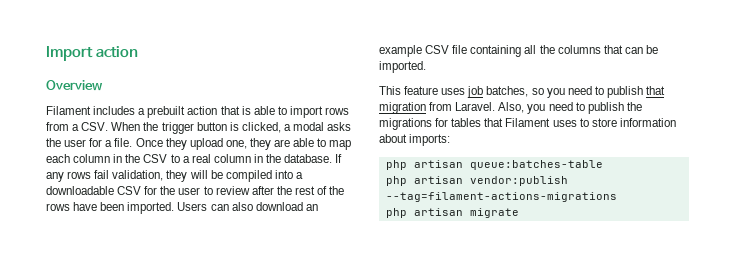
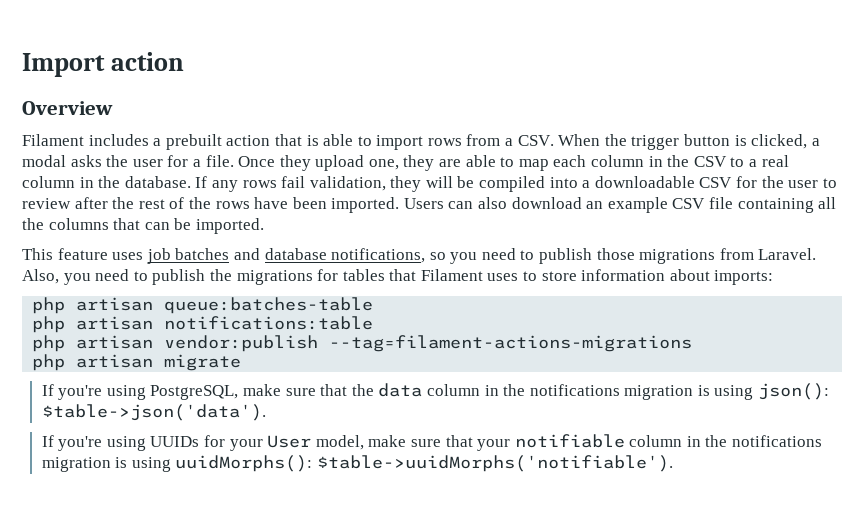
- This feature uses job batches, so you need to publish that migration from Laravel.
+ This feature uses job batches and database notifications, so you need to publish those migrations from Laravel.
+ php artisan notifications:table
+ If you're using PostgreSQL, make sure that the data column in the notifications migration is using json(): $table->json('data').
+ If you're using UUIDs for your User model, make sure that your notifiable column in the notifications migration is using uuidMorphs(): $table->uuidMorphs('notifiable').

